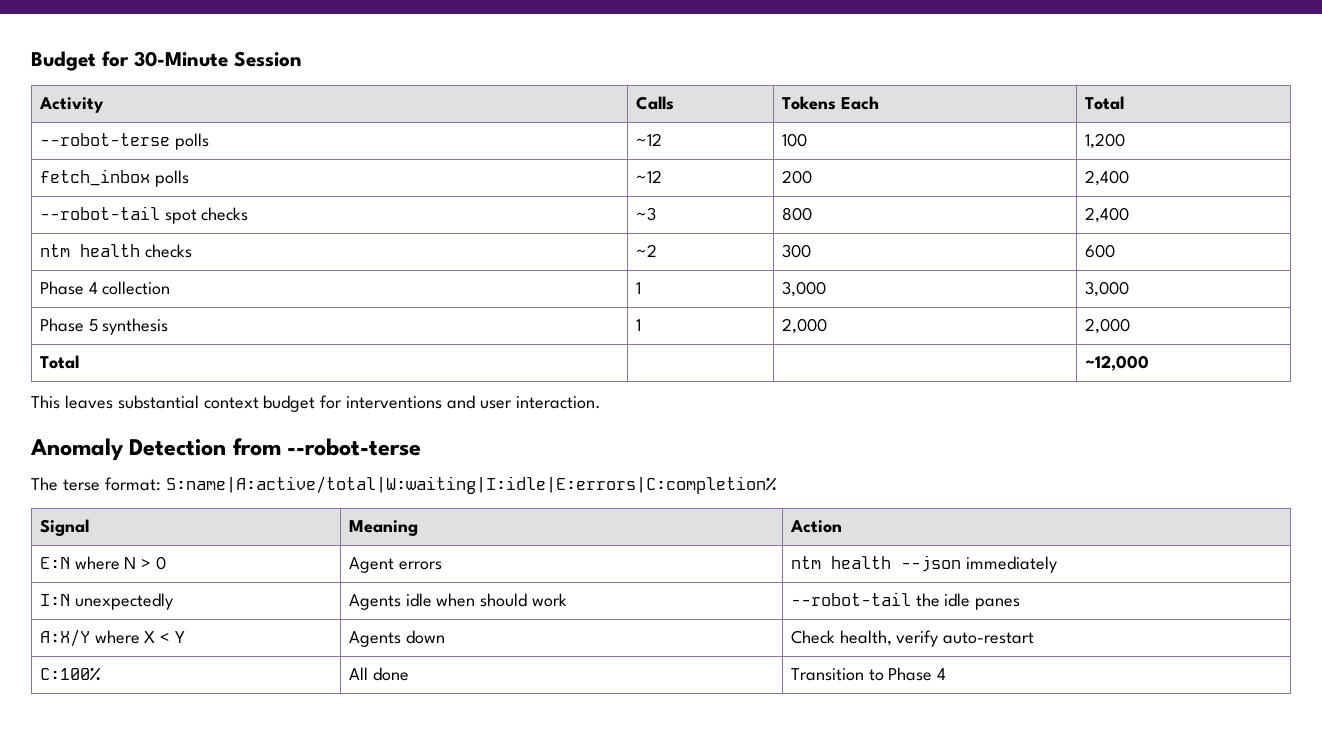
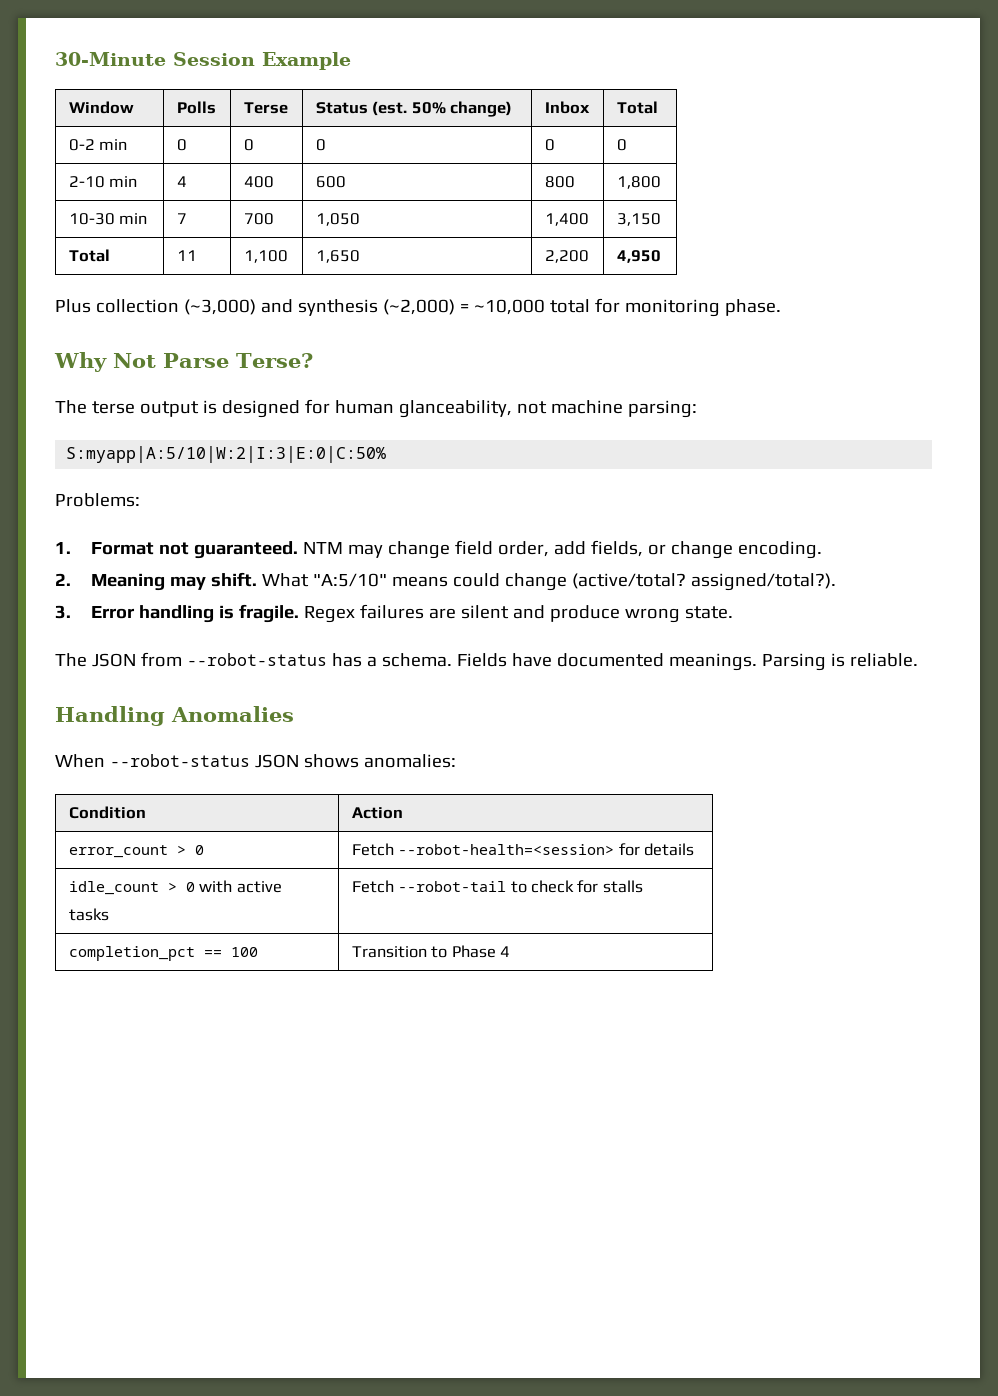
- Budget for 30-Minute Session
- Activity | Calls | Tokens Each | Total
- --robot-terse polls | ~12 | 100 | 1,200
- fetch_inbox polls | ~12 | 200 | 2,400
- --robot-tail spot checks | ~3 | 800 | 2,400
- ntm health checks | ~2 | 300 | 600
- Phase 4 collection | 1 | 3,000 | 3,000
- Phase 5 synthesis | 1 | 2,000 | 2,000
- Total | | | ~12,000
- This leaves substantial context budget for interventions and user interaction.
- Anomaly Detection from --robot-terse
- The terse format: S:name|A:active/total|W:waiting|I:idle|E:errors|C:completion%
- Signal | Meaning | Action
- E:N where N > 0 | Agent errors | ntm health --json immediately
- I:N unexpectedly | Agents idle when should work | --robot-tail the idle panes
- A:X/Y where X < Y | Agents down | Check health, verify auto-restart
- C:100% | All done | Transition to Phase 4
+ 30-Minute Session Example
+ Window | Polls | Terse | Status (est. 50% change) | Inbox | Total
+ 0-2 min | 0 | 0 | 0 | 0 | 0
+ 2-10 min | 4 | 400 | 600 | 800 | 1,800
+ 10-30 min | 7 | 700 | 1,050 | 1,400 | 3,150
+ Total | 11 | 1,100 | 1,650 | 2,200 | 4,950
+ Plus collection (~3,000) and synthesis (~2,000) = ~10,000 total for monitoring phase.
+ Why Not Parse Terse?
+ The terse output is designed for human glanceability, not machine parsing:
+ S:myapp|A:5/10|W:2|I:3|E:0|C:50%
+ Problems:
+ 1. Format not guaranteed. NTM may change field order, add fields, or change encoding.
+ 2. Meaning may shift. What "A:5/10" means could change (active/total? assigned/total?).
+ 3. Error handling is fragile. Regex failures are silent and produce wrong state.
+ The JSON from --robot-status has a schema. Fields have documented meanings. Parsing is reliable.
+ Handling Anomalies
+ When --robot-status JSON shows anomalies:
+ Condition | Action
+ error_count > 0 | Fetch --robot-health=<session> for details
+ idle_count > 0 with active tasks | Fetch --robot-tail to check for stalls
+ completion_pct == 100 | Transition to Phase 4

